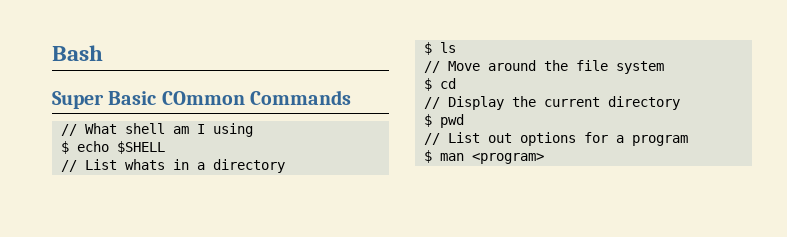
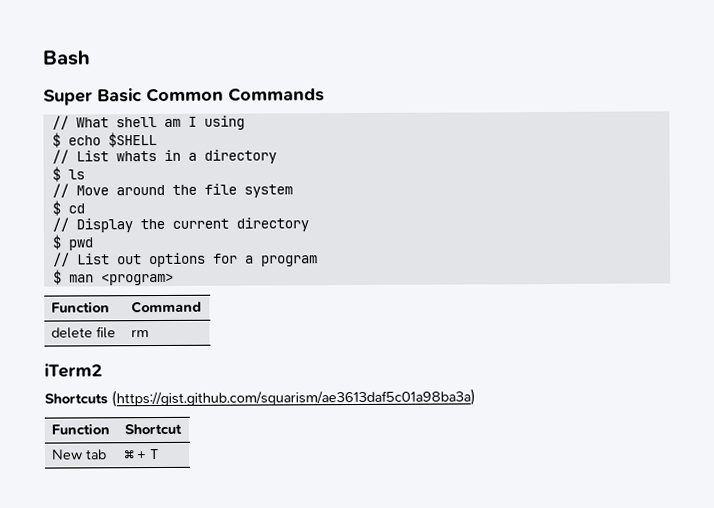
- Super Basic COmmon Commands
+ Super Basic Common Commands
+ Function | Command
+ delete file | rm
+ iTerm2
+ Shortcuts (https://gist.github.com/squarism/ae3613daf5c01a98ba3a)
+ Function | Shortcut
+ New tab | ⌘ + T

